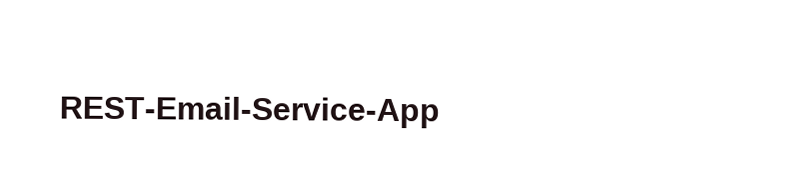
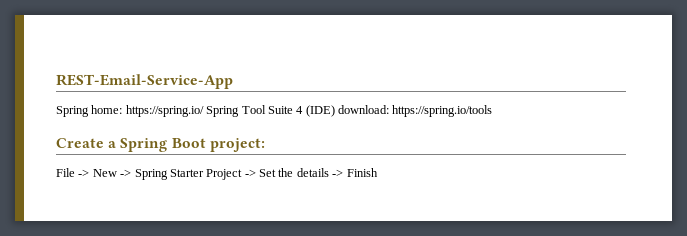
+ Spring home: https://spring.io/ Spring Tool Suite 4 (IDE) download: https://spring.io/tools
+ Create a Spring Boot project:
+ File -> New -> Spring Starter Project -> Set the details -> Finish

